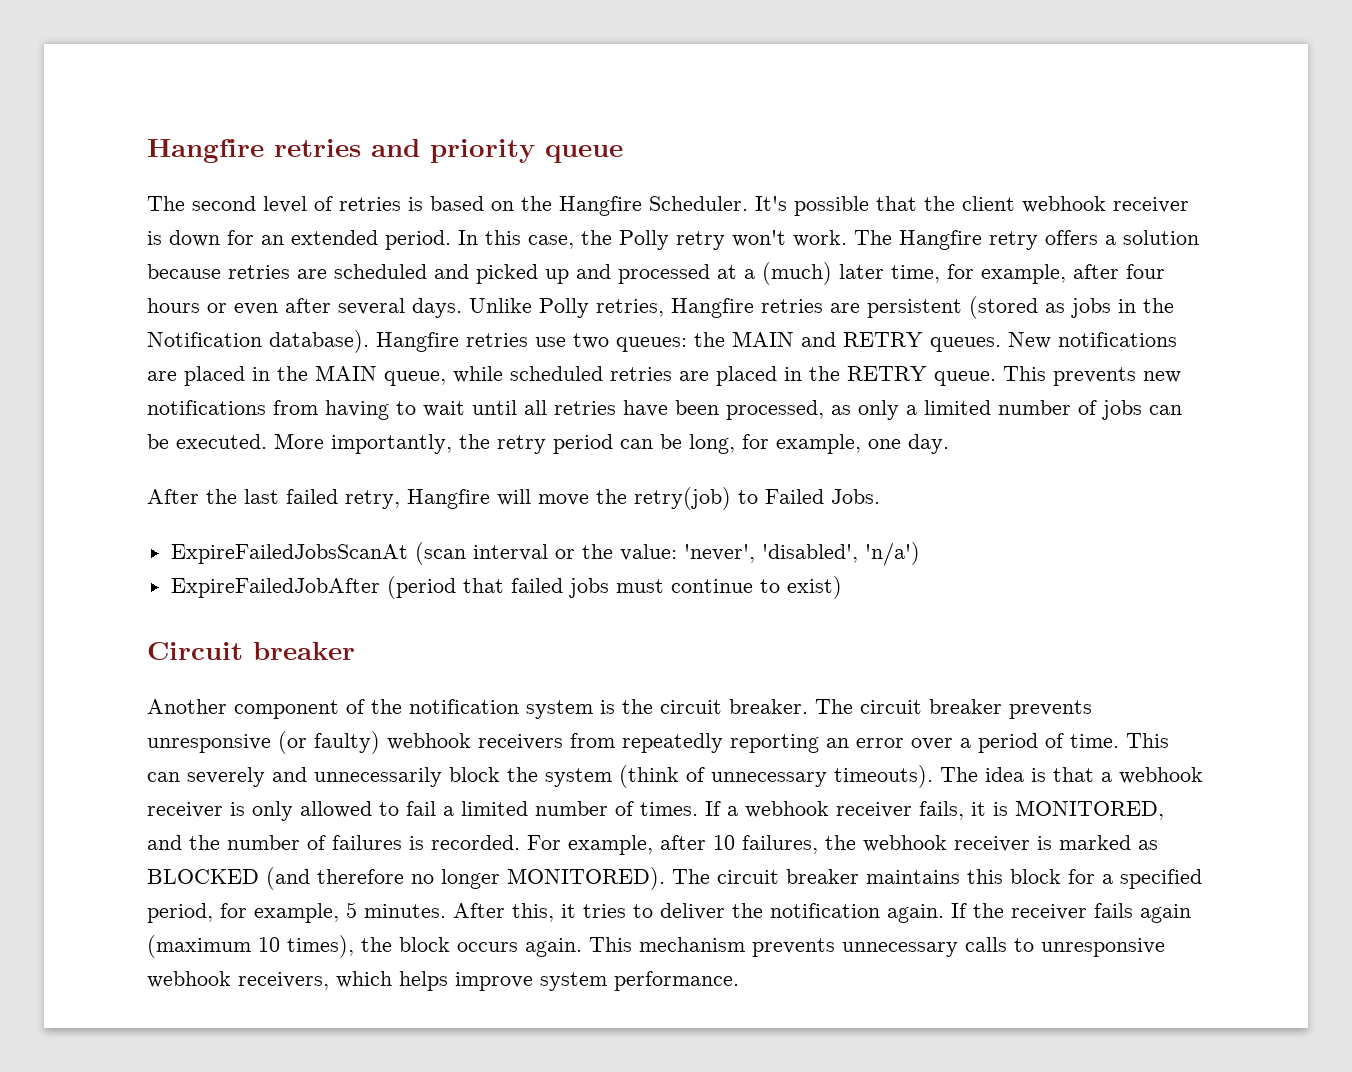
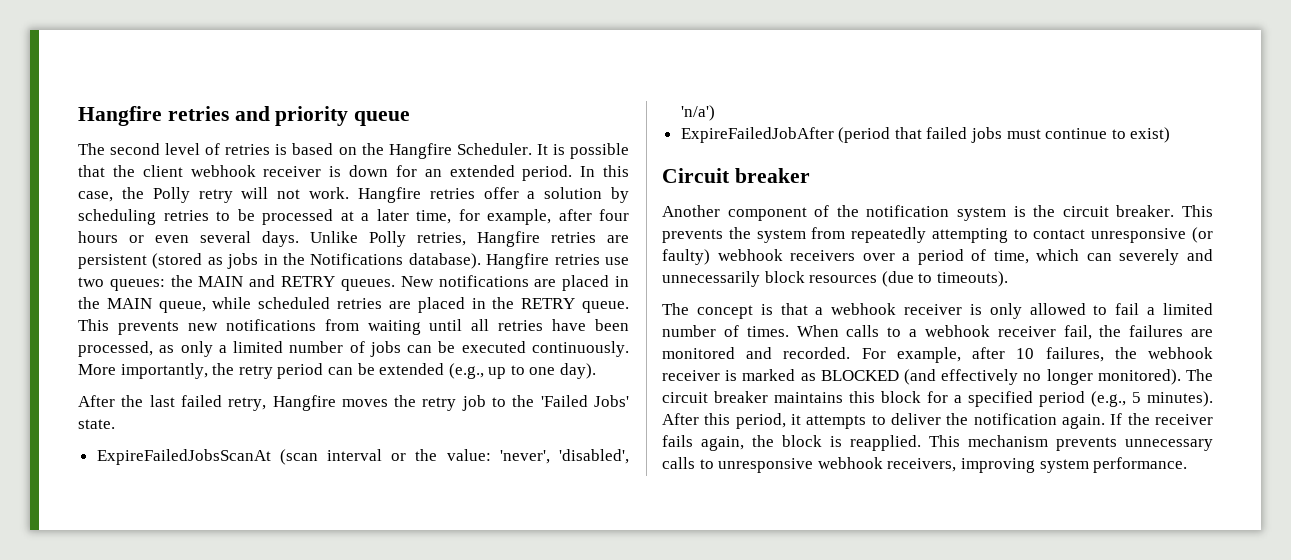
- It's possible that the client webhook receiver is down for an extended period.
+ It is possible that the client webhook receiver is down for an extended period.
- In this case, the Polly retry won't work. The Hangfire retry offers a solution because retries are scheduled and picked up and processed at a (much) later time, for example, after four hours or even after several days.
+ In this case, the Polly retry will not work. Hangfire retries offer a solution by scheduling retries to be processed at a later time, for example, after four hours or even several days.
- Unlike Polly retries, Hangfire retries are persistent (stored as jobs in the Notification database).
+ Unlike Polly retries, Hangfire retries are persistent (stored as jobs in the Notifications database).
- This prevents new notifications from having to wait until all retries have been processed, as only a limited number of jobs can be executed.
+ This prevents new notifications from waiting until all retries have been processed, as only a limited number of jobs can be executed continuously.
- More importantly, the retry period can be long, for example, one day.
+ More importantly, the retry period can be extended (e.g., up to one day).
- After the last failed retry, Hangfire will move the retry(job) to Failed Jobs.
+ After the last failed retry, Hangfire moves the retry job to the 'Failed Jobs' state.
- The circuit breaker prevents unresponsive (or faulty) webhook receivers from repeatedly reporting an error over a period of time. This can severely and unnecessarily block the system (think of unnecessary timeouts). The idea is that a webhook receiver is only allowed to fail a limited number of times.
+ This prevents the system from repeatedly attempting to contact unresponsive (or faulty) webhook receivers over a period of time, which can severely and unnecessarily block resources (due to timeouts).
+ The concept is that a webhook receiver is only allowed to fail a limited number of times.
- If a webhook receiver fails, it is MONITORED, and the number of failures is recorded.
+ When calls to a webhook receiver fail, the failures are monitored and recorded.
- For example, after 10 failures, the webhook receiver is marked as BLOCKED (and therefore no longer MONITORED).
+ For example, after 10 failures, the webhook receiver is marked as BLOCKED (and effectively no longer monitored).
- The circuit breaker maintains this block for a specified period, for example, 5 minutes. After this, it tries to deliver the notification again.
+ The circuit breaker maintains this block for a specified period (e.g., 5 minutes). After this period, it attempts to deliver the notification again.
- If the receiver fails again (maximum 10 times), the block occurs again.
+ If the receiver fails again, the block is reapplied.
- This mechanism prevents unnecessary calls to unresponsive webhook receivers, which helps improve system performance.
+ This mechanism prevents unnecessary calls to unresponsive webhook receivers, improving system performance.

